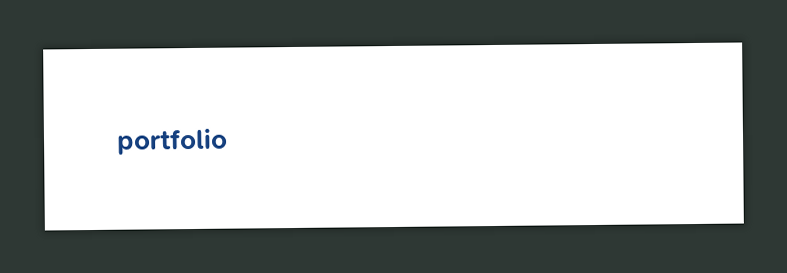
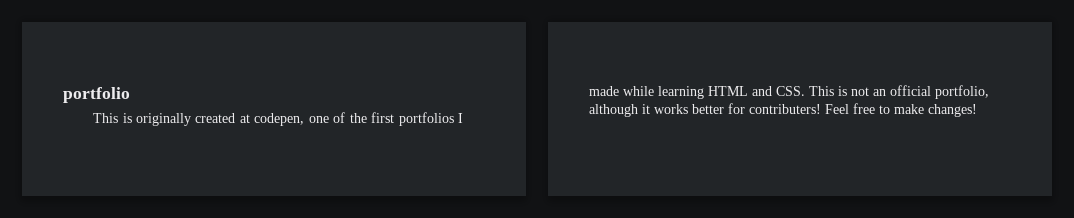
+ This is originally created at codepen, one of the first portfolios I made while learning HTML and CSS. This is not an official portfolio, although it works better for contributers! Feel free to make changes!

